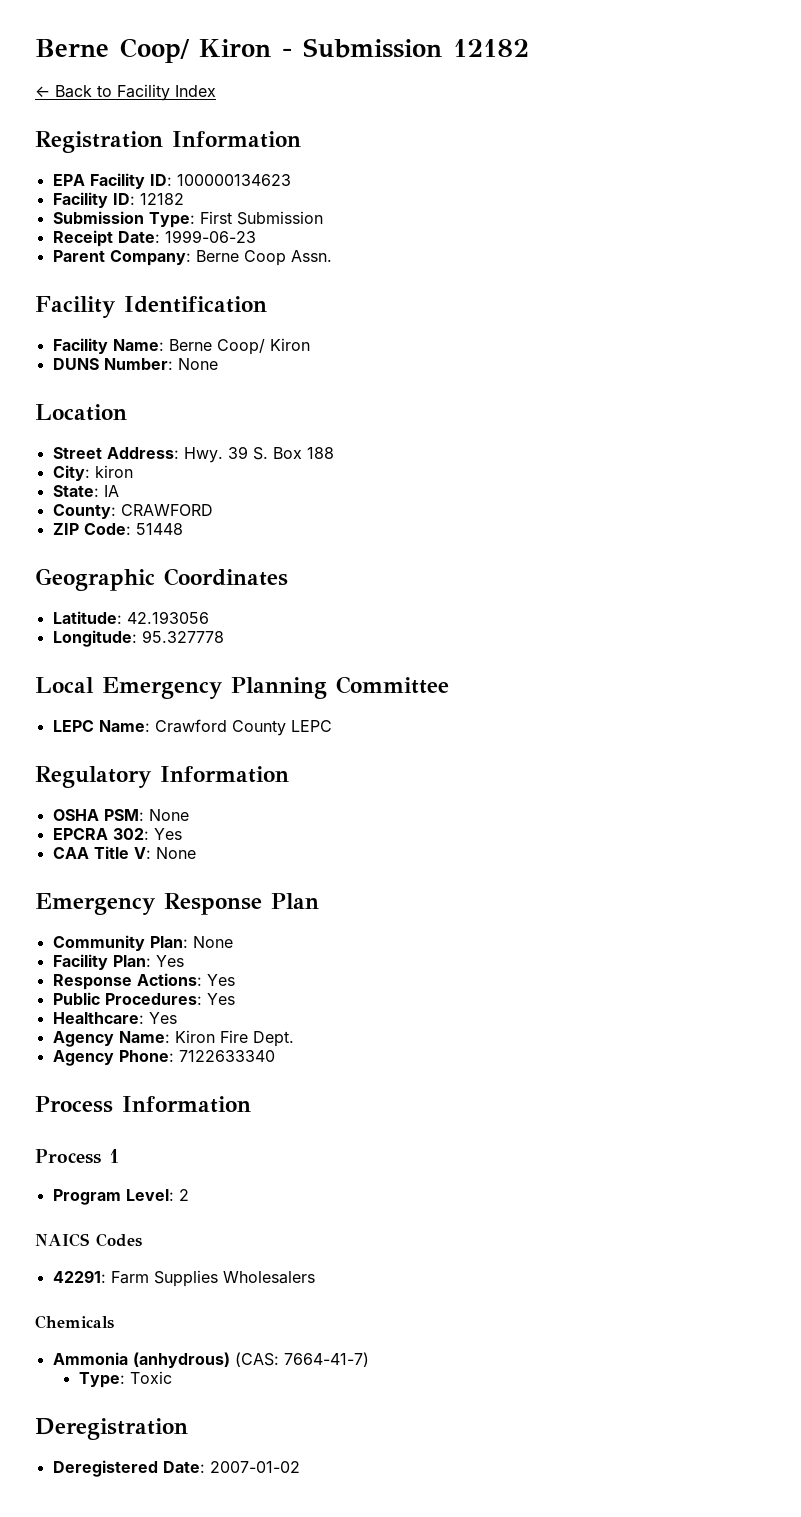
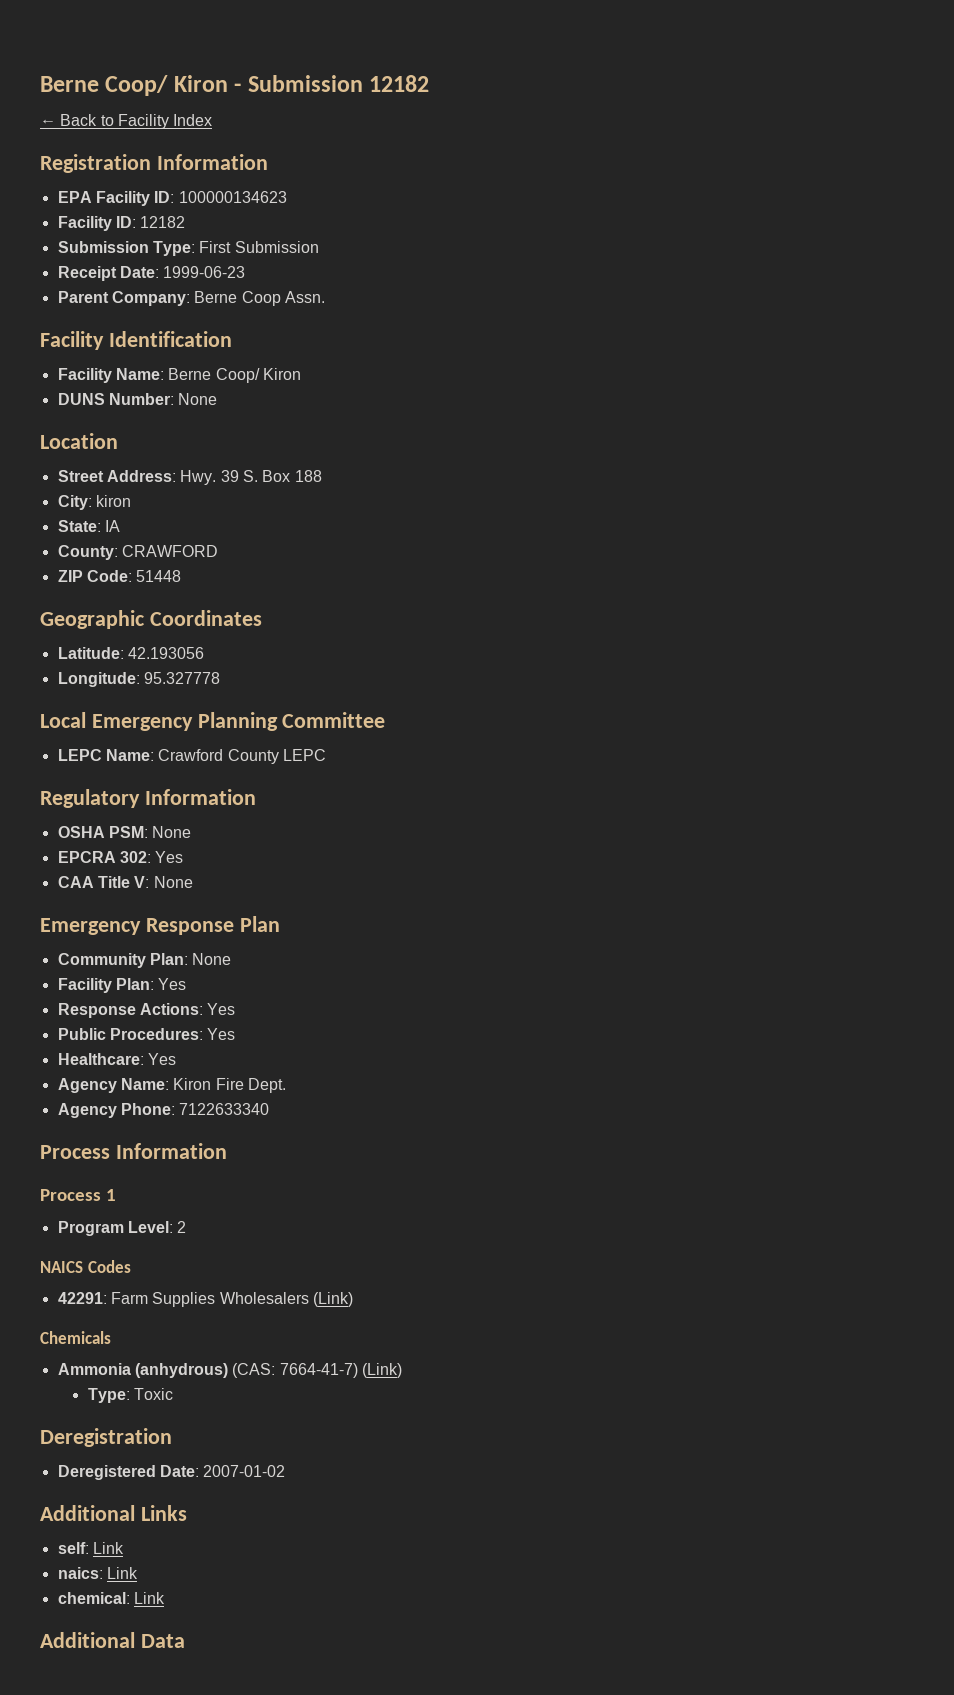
- 42291: Farm Supplies Wholesalers
+ 42291: Farm Supplies Wholesalers (Link)
- Ammonia (anhydrous) (CAS: 7664-41-7)
+ Ammonia (anhydrous) (CAS: 7664-41-7) (Link)
+ Additional Links
+ self: Link
+ naics: Link
+ chemical: Link
+ Additional Data

